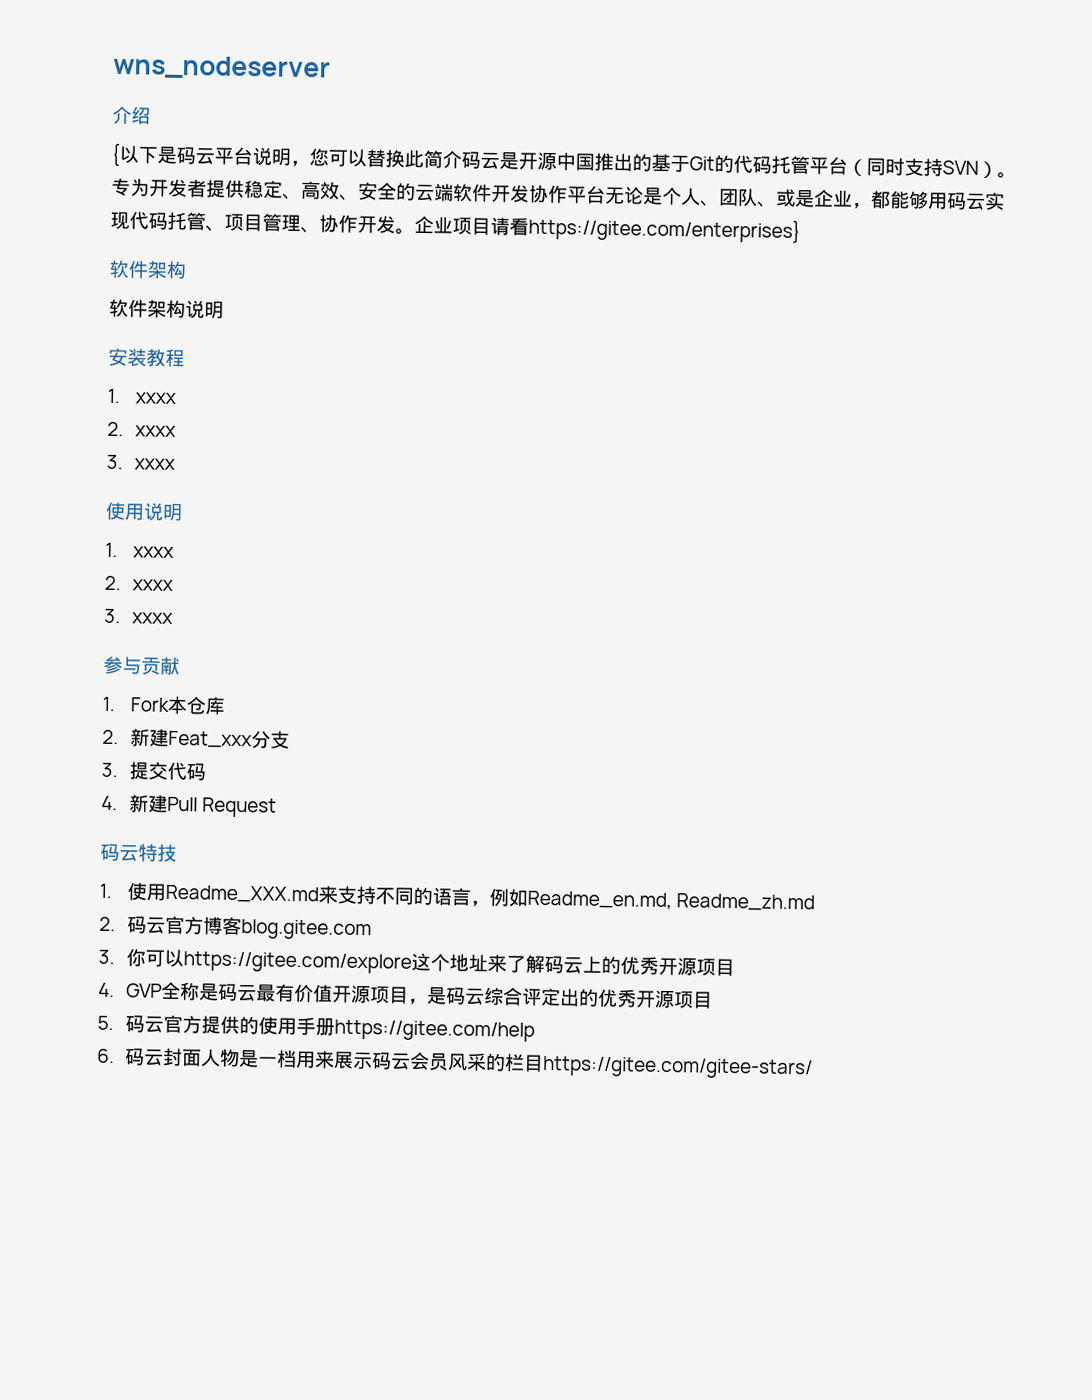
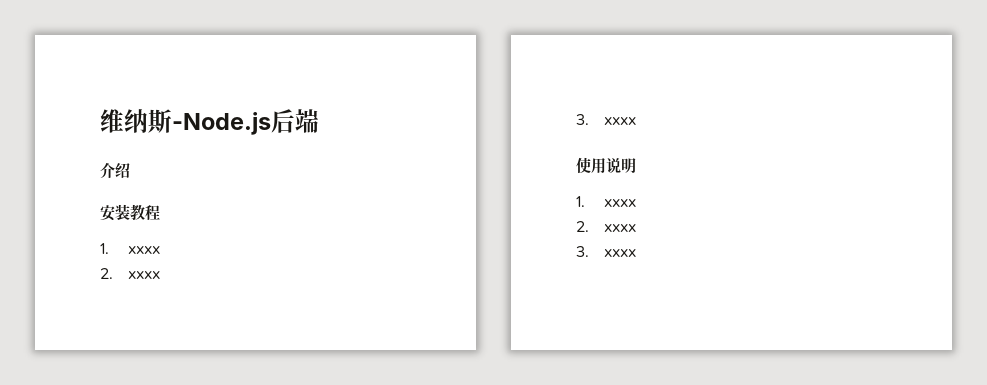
- wns_nodeserver
+ 维纳斯-Node.js后端
  介绍
- {以下是码云平台说明，您可以替换此简介码云是开源中国推出的基于Git的代码托管平台（同时支持SVN）。专为开发者提供稳定、高效、安全的云端软件开发协作平台无论是个人、团队、或是企业，都能够用码云实现代码托管、项目管理、协作开发。企业项目请看https://gitee.com/enterprises}
- 软件架构
- 软件架构说明
- 参与贡献
- 1. Fork本仓库
- 2.新建Feat_xxx分支
- 3.提交代码
- 4.新建Pull Request
- 码云特技
- 1.使用Readme_XXX.md来支持不同的语言，例如Readme_en.md, Readme_zh.md
- 2.码云官方博客blog.gitee.com
- 3.你可以https://gitee.com/explore这个地址来了解码云上的优秀开源项目
- 4. GVP全称是码云最有价值开源项目，是码云综合评定出的优秀开源项目
- 5.码云官方提供的使用手册https://gitee.com/help
- 6.码云封面人物是一档用来展示码云会员风采的栏目https://gitee.com/gitee-stars/

